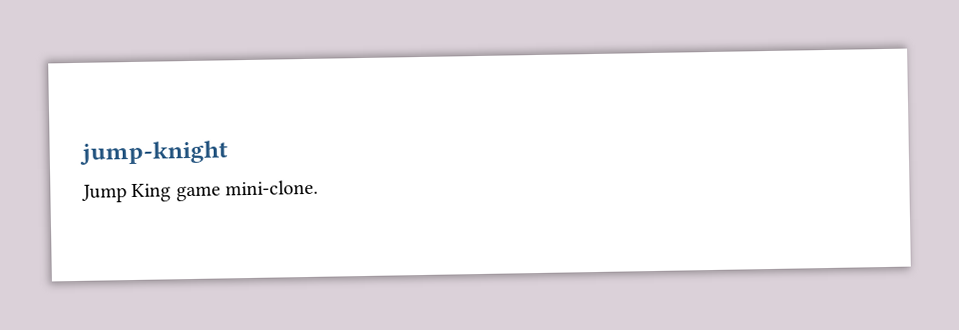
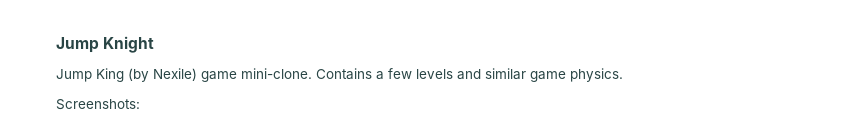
- jump-knight
+ Jump Knight
- Jump King game mini-clone.
+ Jump King (by Nexile) game mini-clone. Contains a few levels and similar game physics.
+ Screenshots:

